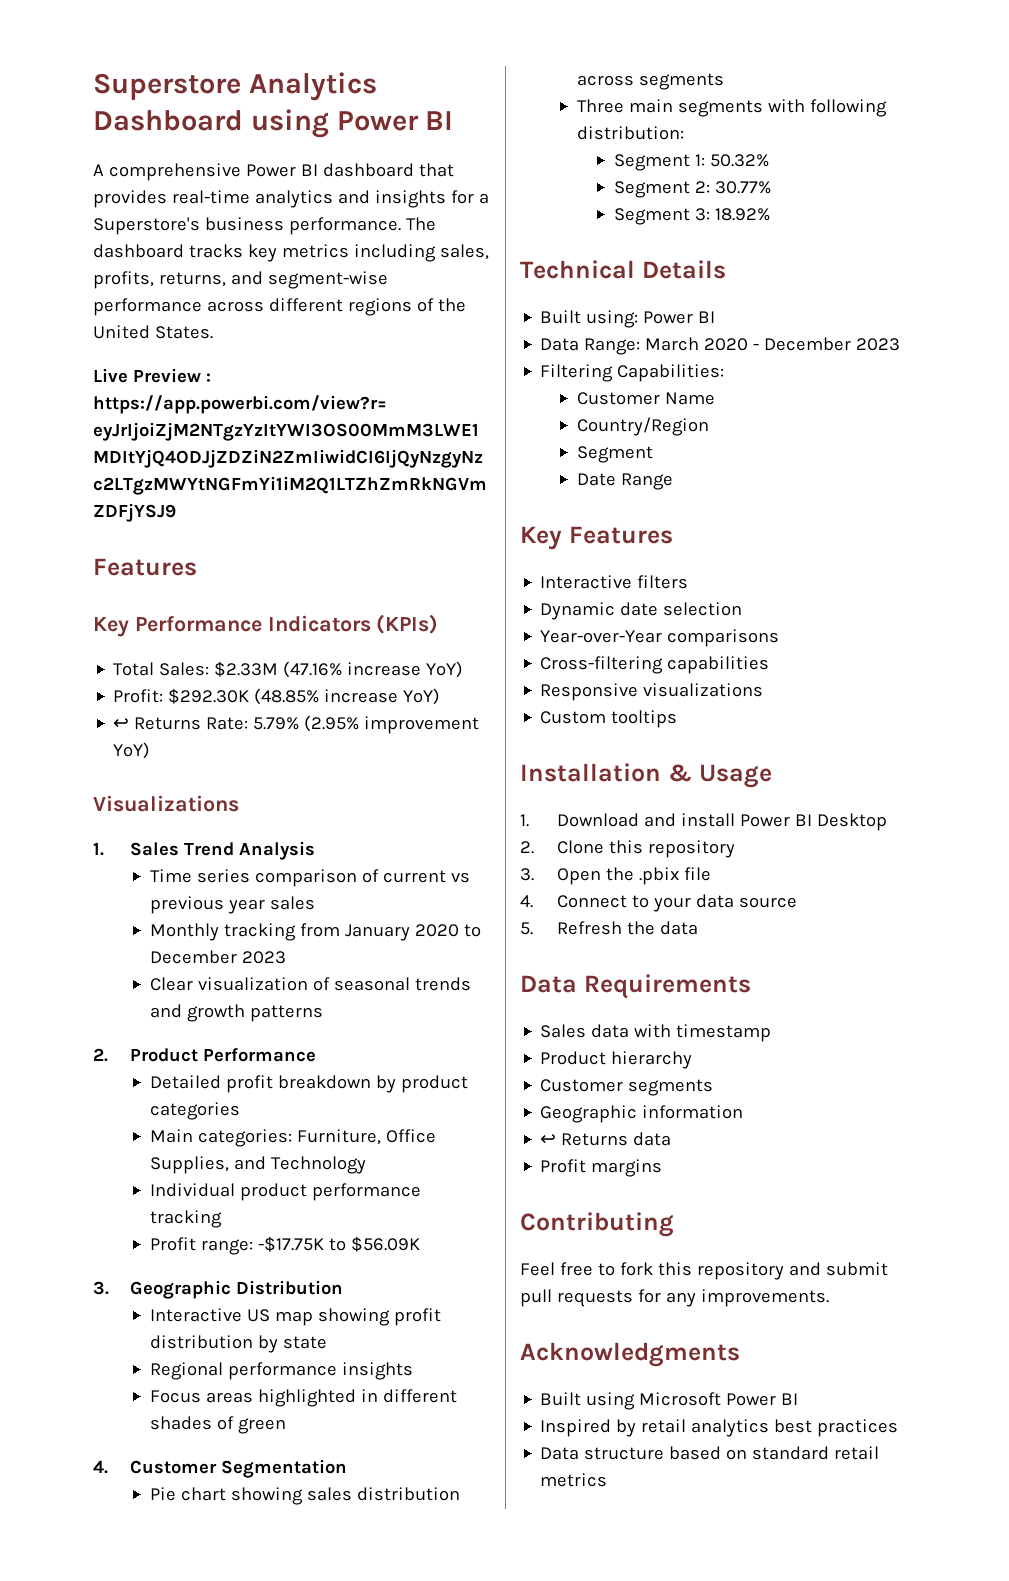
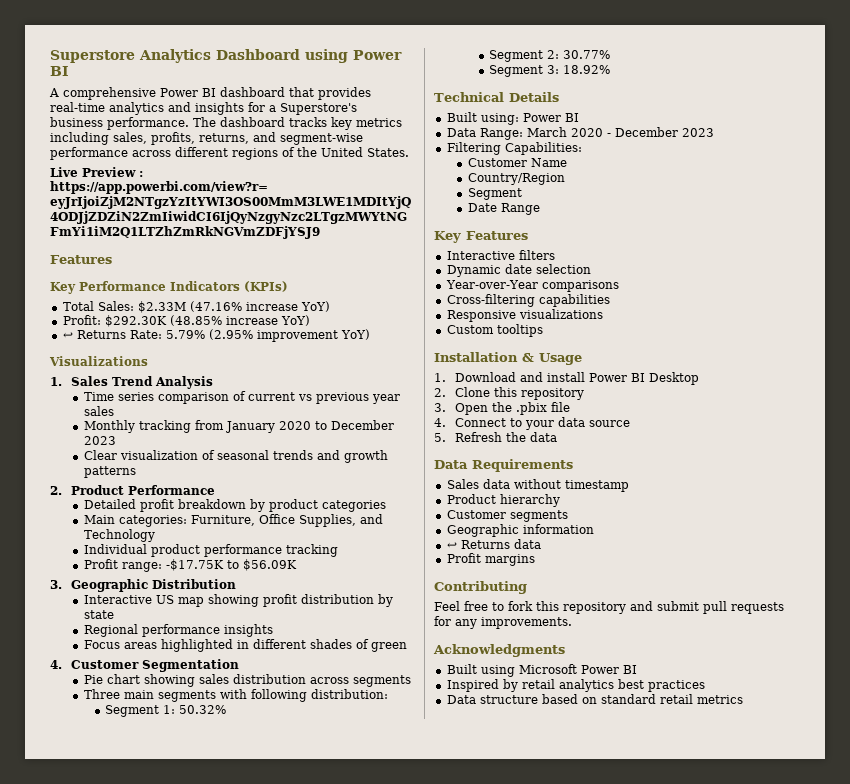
- Sales data with timestamp
+ Sales data without timestamp

